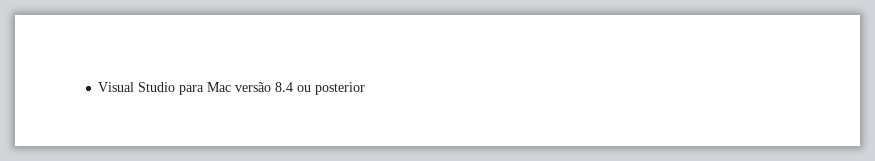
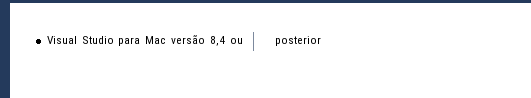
- Visual Studio para Mac versão 8.4 ou posterior
+ Visual Studio para Mac versão 8,4 ou posterior

